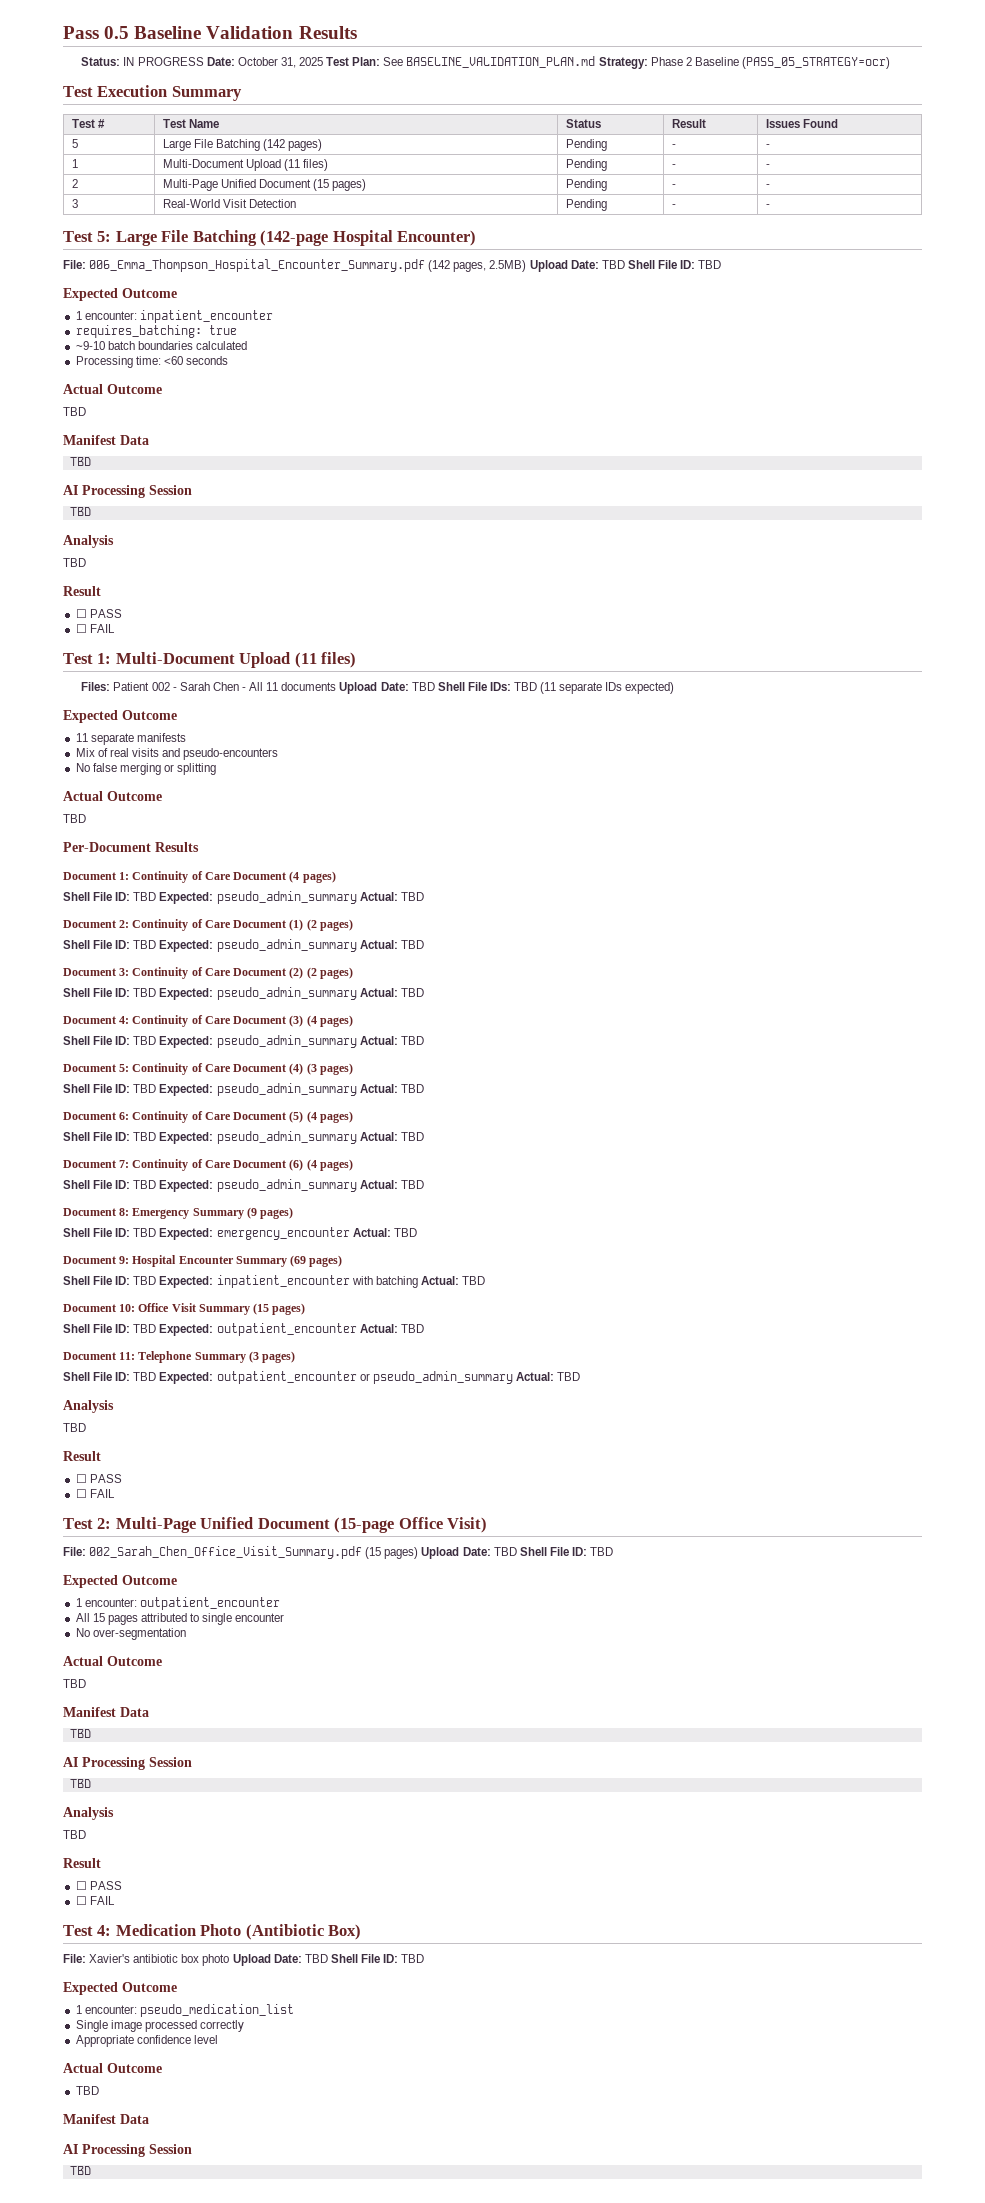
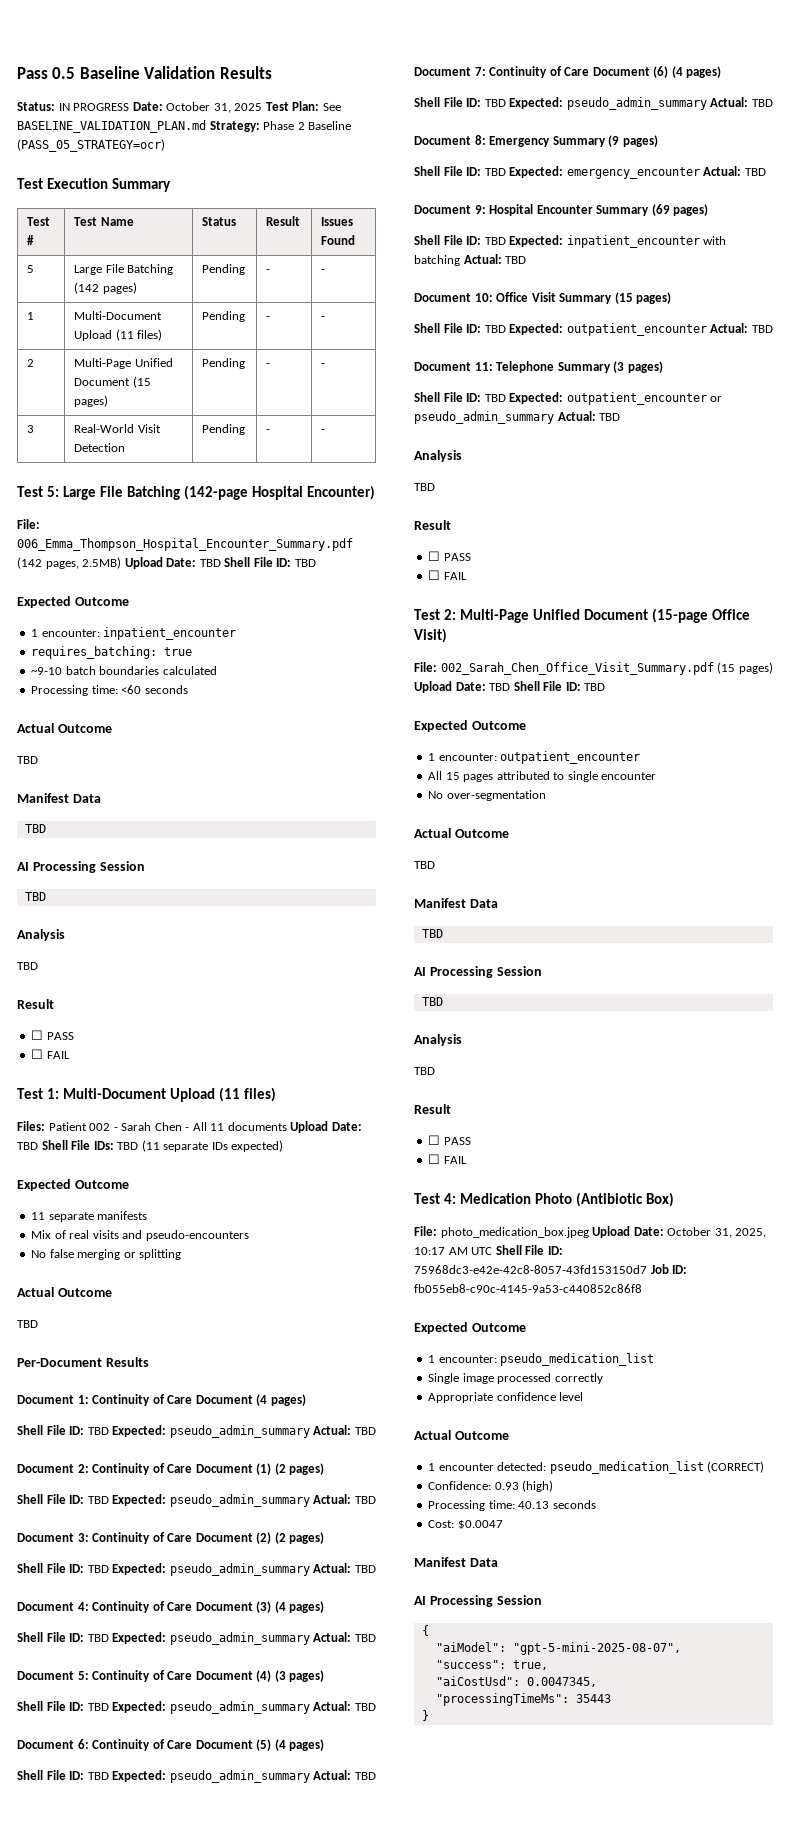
- File: Xavier's antibiotic box photo Upload Date: TBD Shell File ID: TBD
+ File: photo_medication_box.jpeg Upload Date: October 31, 2025, 10:17 AM UTC Shell File ID: 75968dc3-e42e-42c8-8057-43fd153150d7 Job ID: fb055eb8-c90c-4145-9a53-c440852c86f8
  Appropriate confidence level
  Actual Outcome
- TBD
+ 1 encounter detected: pseudo_medication_list (CORRECT)
+ Confidence: 0.93 (high)
+ Processing time: 40.13 seconds
+ Cost: $0.0047
  Manifest Data
  AI Processing Session
- TBD
+ {
+ "aiModel": "gpt-5-mini-2025-08-07",
+ "success": true,
+ "aiCostUsd": 0.0047345,
+ "processingTimeMs": 35443
+ }

